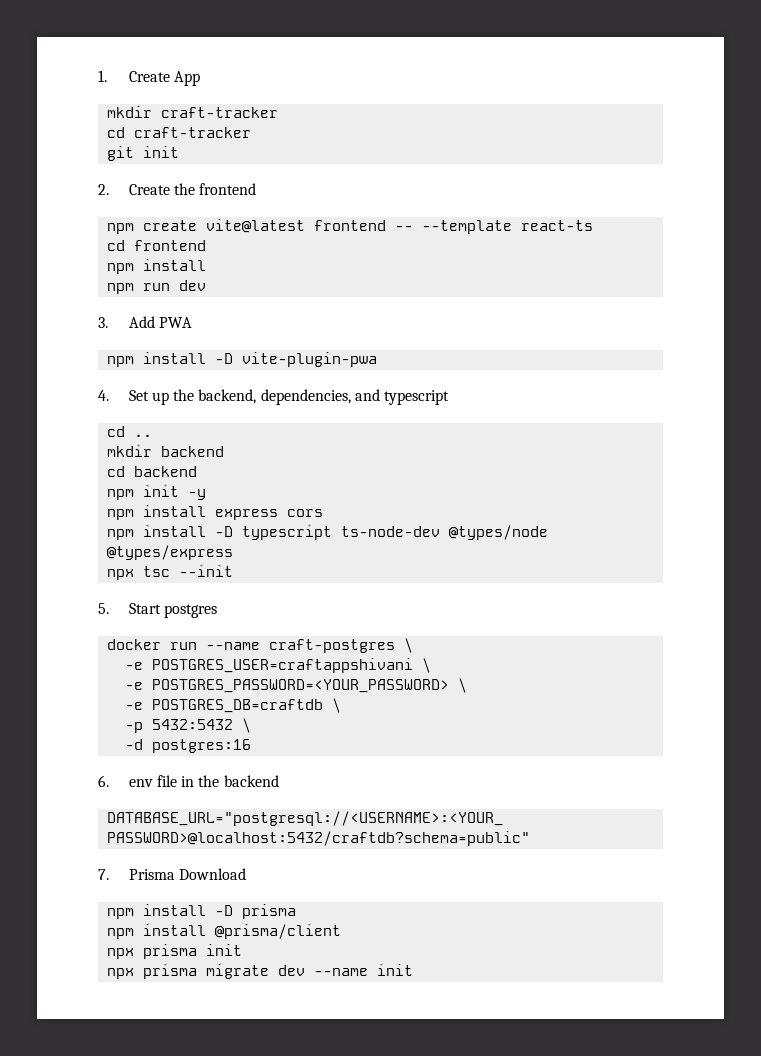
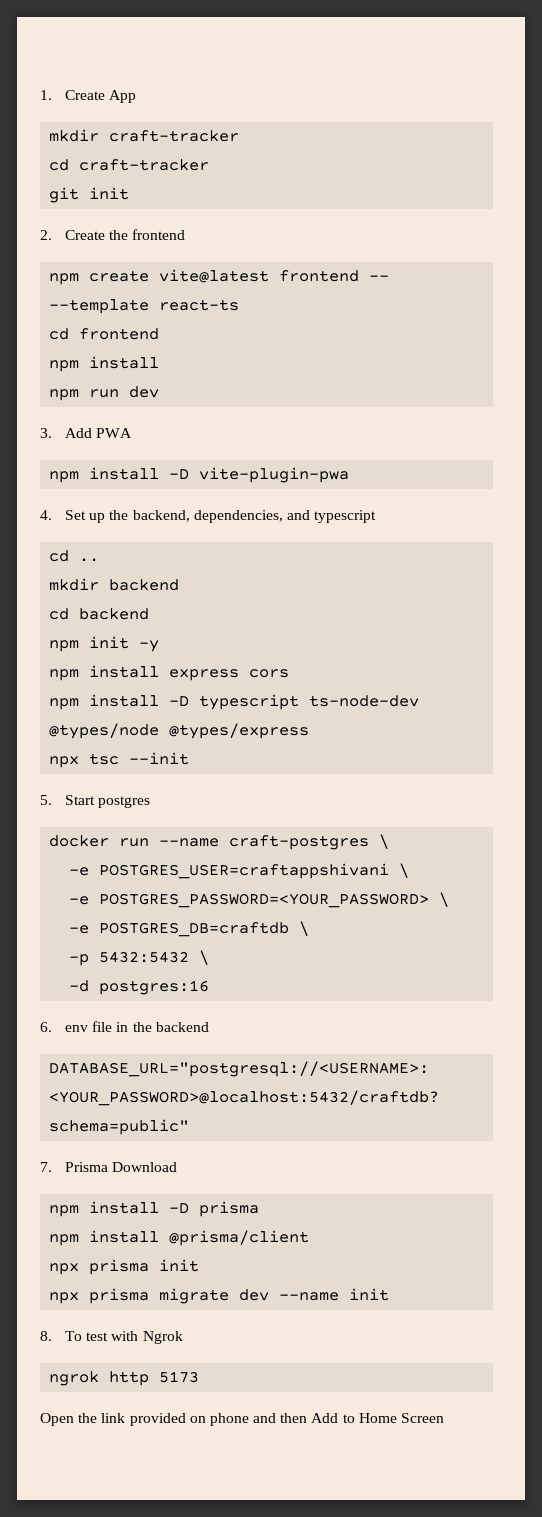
+ 8. To test with Ngrok
+ ngrok http 5173
+ Open the link provided on phone and then Add to Home Screen

